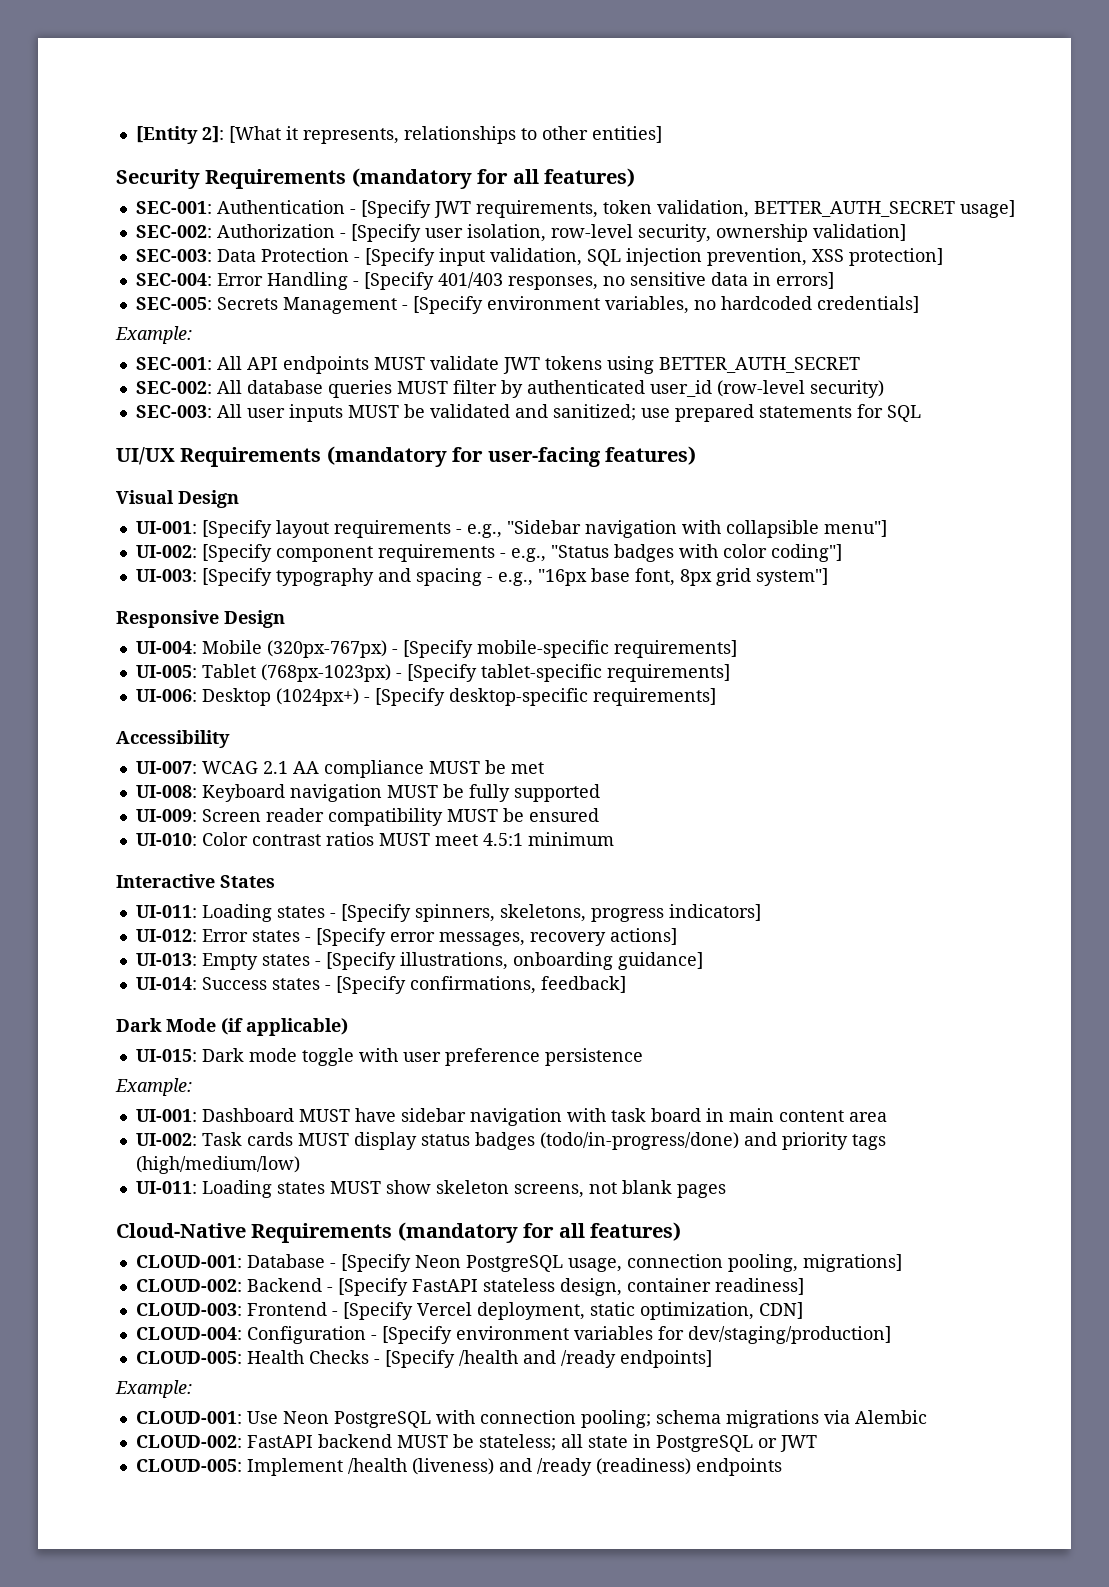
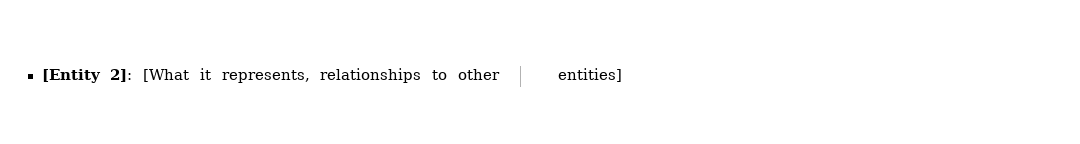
- Security Requirements (mandatory for all features)
- SEC-001: Authentication - [Specify JWT requirements, token validation, BETTER_AUTH_SECRET usage]
- SEC-002: Authorization - [Specify user isolation, row-level security, ownership validation]
- SEC-003: Data Protection - [Specify input validation, SQL injection prevention, XSS protection]
- SEC-004: Error Handling - [Specify 401/403 responses, no sensitive data in errors]
- SEC-005: Secrets Management - [Specify environment variables, no hardcoded credentials]
- Example:
- SEC-001: All API endpoints MUST validate JWT tokens using BETTER_AUTH_SECRET
- SEC-002: All database queries MUST filter by authenticated user_id (row-level security)
- SEC-003: All user inputs MUST be validated and sanitized; use prepared statements for SQL
- UI/UX Requirements (mandatory for user-facing features)
- Visual Design
- UI-001: [Specify layout requirements - e.g., "Sidebar navigation with collapsible menu"]
- UI-002: [Specify component requirements - e.g., "Status badges with color coding"]
- UI-003: [Specify typography and spacing - e.g., "16px base font, 8px grid system"]
- Responsive Design
- UI-004: Mobile (320px-767px) - [Specify mobile-specific requirements]
- UI-005: Tablet (768px-1023px) - [Specify tablet-specific requirements]
- UI-006: Desktop (1024px+) - [Specify desktop-specific requirements]
- Accessibility
- UI-007: WCAG 2.1 AA compliance MUST be met
- UI-008: Keyboard navigation MUST be fully supported
- UI-009: Screen reader compatibility MUST be ensured
- UI-010: Color contrast ratios MUST meet 4.5:1 minimum
- Interactive States
- UI-011: Loading states - [Specify spinners, skeletons, progress indicators]
- UI-012: Error states - [Specify error messages, recovery actions]
- UI-013: Empty states - [Specify illustrations, onboarding guidance]
- UI-014: Success states - [Specify confirmations, feedback]
- Dark Mode (if applicable)
- UI-015: Dark mode toggle with user preference persistence
- Example:
- UI-001: Dashboard MUST have sidebar navigation with task board in main content area
- UI-002: Task cards MUST display status badges (todo/in-progress/done) and priority tags (high/medium/low)
- UI-011: Loading states MUST show skeleton screens, not blank pages
- Cloud-Native Requirements (mandatory for all features)
- CLOUD-001: Database - [Specify Neon PostgreSQL usage, connection pooling, migrations]
- CLOUD-002: Backend - [Specify FastAPI stateless design, container readiness]
- CLOUD-003: Frontend - [Specify Vercel deployment, static optimization, CDN]
- CLOUD-004: Configuration - [Specify environment variables for dev/staging/production]
- CLOUD-005: Health Checks - [Specify /health and /ready endpoints]
- Example:
- CLOUD-001: Use Neon PostgreSQL with connection pooling; schema migrations via Alembic
- CLOUD-002: FastAPI backend MUST be stateless; all state in PostgreSQL or JWT
- CLOUD-005: Implement /health (liveness) and /ready (readiness) endpoints

